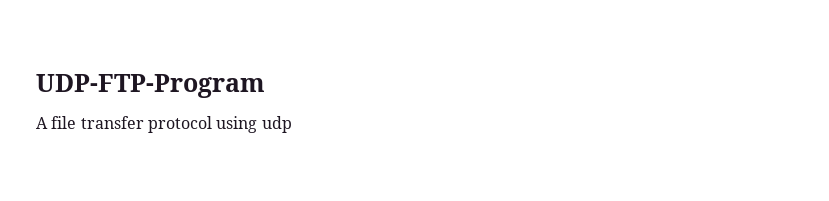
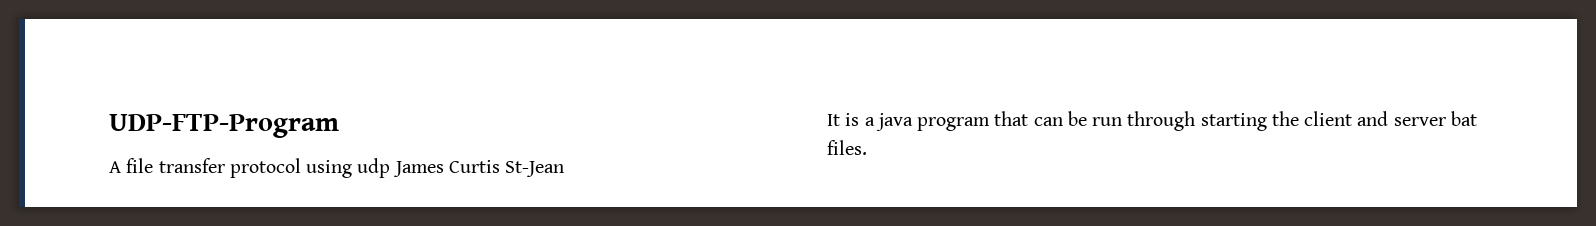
- A file transfer protocol using udp
+ A file transfer protocol using udp James Curtis St-Jean
+ It is a java program that can be run through starting the client and server bat files.

